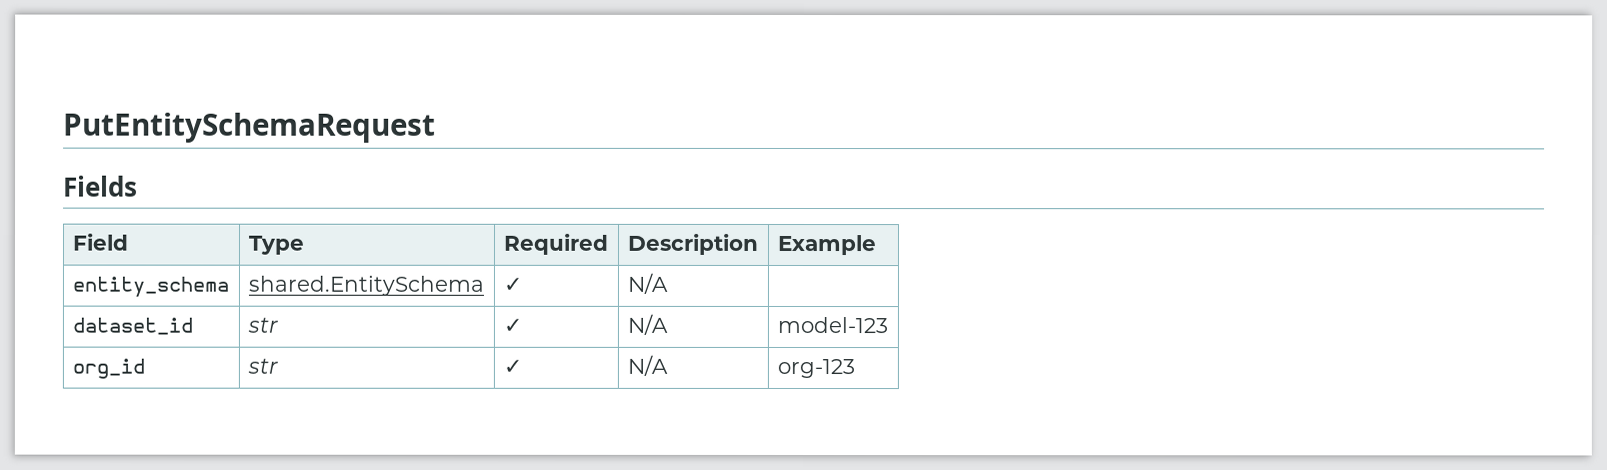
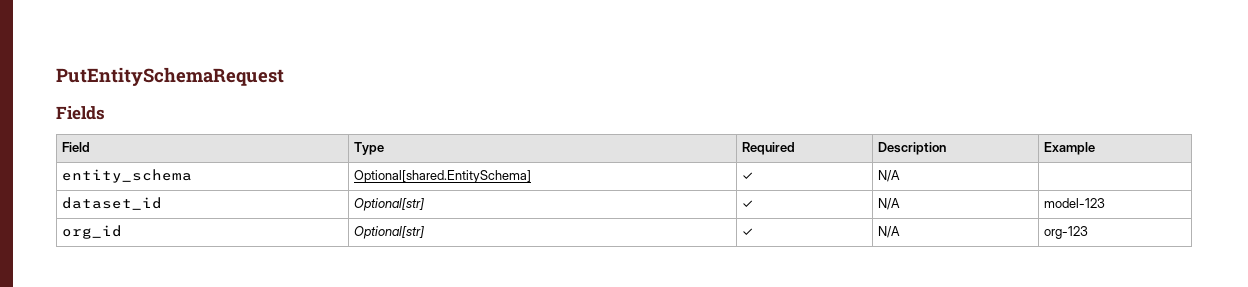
- entity_schema | shared.EntitySchema | ✓ | N/A |
+ entity_schema | Optional[shared.EntitySchema] | ✓ | N/A |
- dataset_id | str | ✓ | N/A | model-123
+ dataset_id | Optional[str] | ✓ | N/A | model-123
- org_id | str | ✓ | N/A | org-123
+ org_id | Optional[str] | ✓ | N/A | org-123

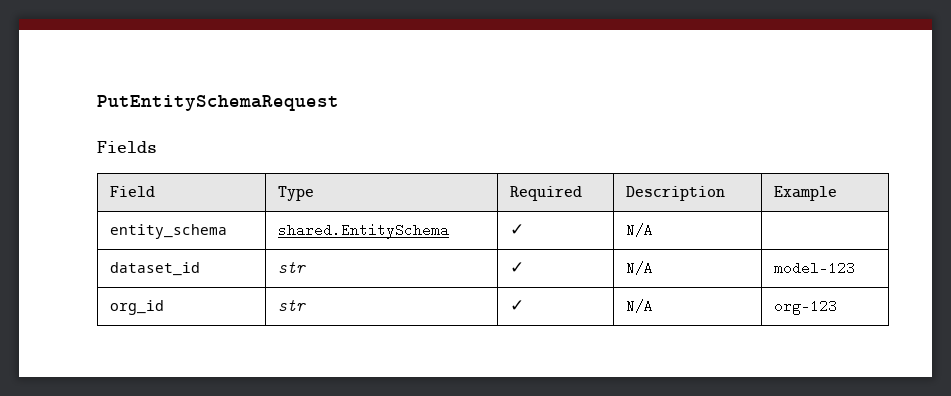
- entity_schema | Optional[shared.EntitySchema] | ✓ | N/A |
+ entity_schema | shared.EntitySchema | ✓ | N/A |
- dataset_id | Optional[str] | ✓ | N/A | model-123
+ dataset_id | str | ✓ | N/A | model-123
- org_id | Optional[str] | ✓ | N/A | org-123
+ org_id | str | ✓ | N/A | org-123

